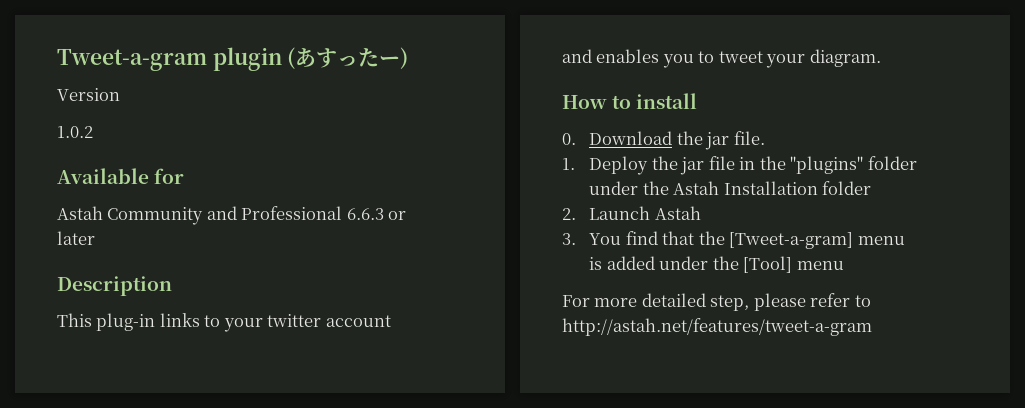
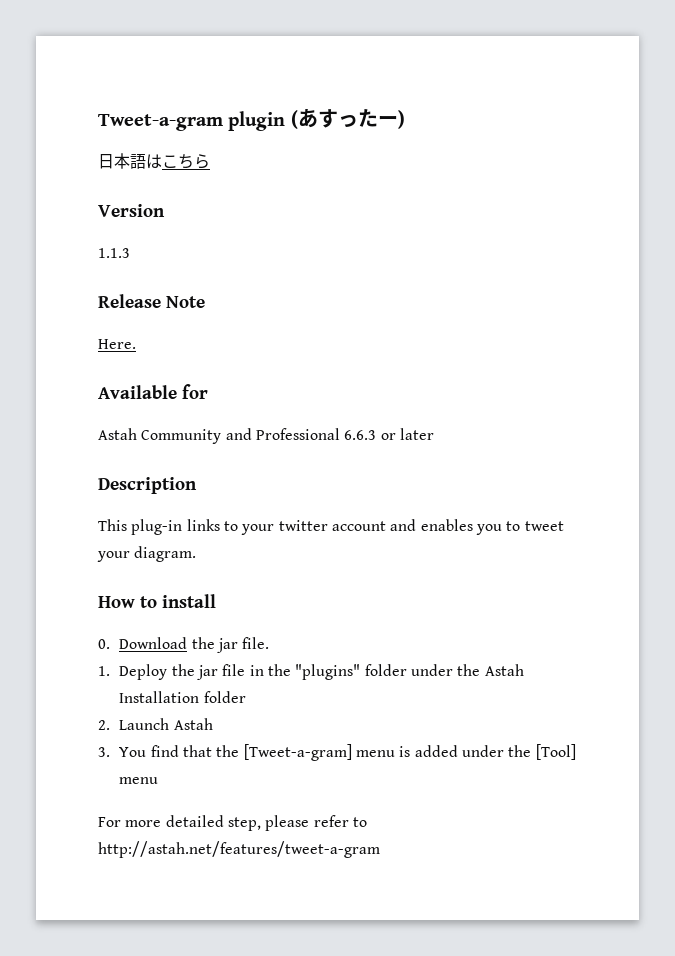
+ 日本語はこちら
  Version
- 1.0.2
+ 1.1.3
+ Release Note
+ Here.

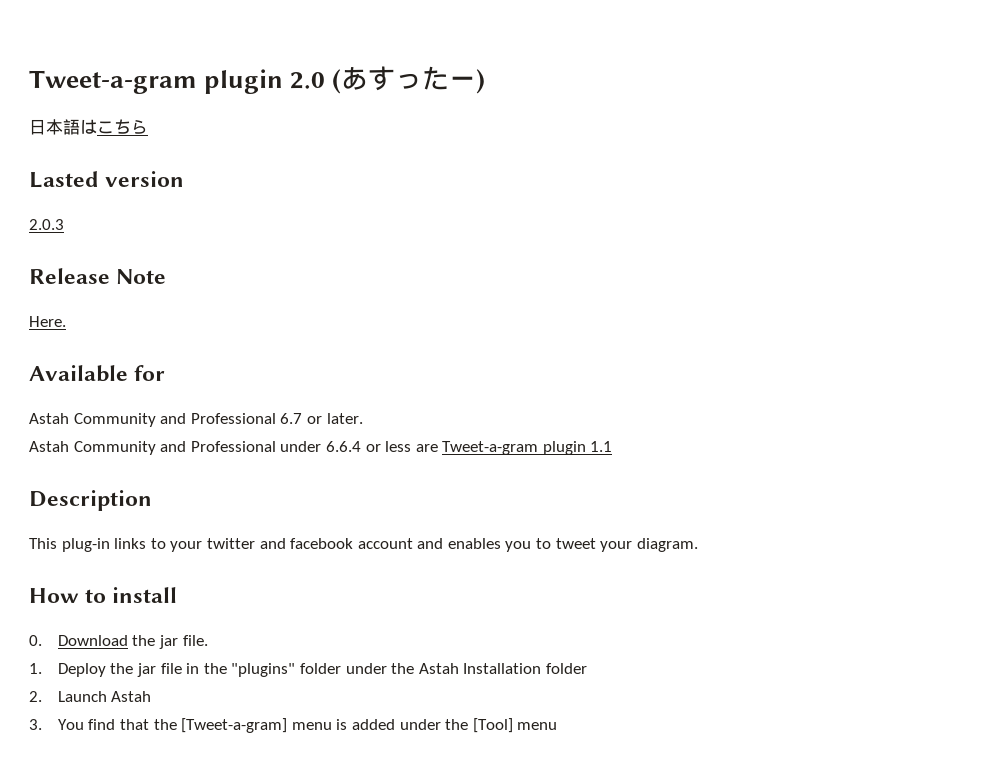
- Tweet-a-gram plugin (あすったー)
+ Tweet-a-gram plugin 2.0 (あすったー)
- Version
- 1.1.3
+ Lasted version
+ 2.0.3
- Astah Community and Professional 6.6.3 or later
+ Astah Community and Professional 6.7 or later.
+ Astah Community and Professional under 6.6.4 or less are Tweet-a-gram plugin 1.1
- This plug-in links to your twitter account and enables you to tweet your diagram.
+ This plug-in links to your twitter and facebook account and enables you to tweet your diagram.
- For more detailed step, please refer to http://astah.net/features/tweet-a-gram

